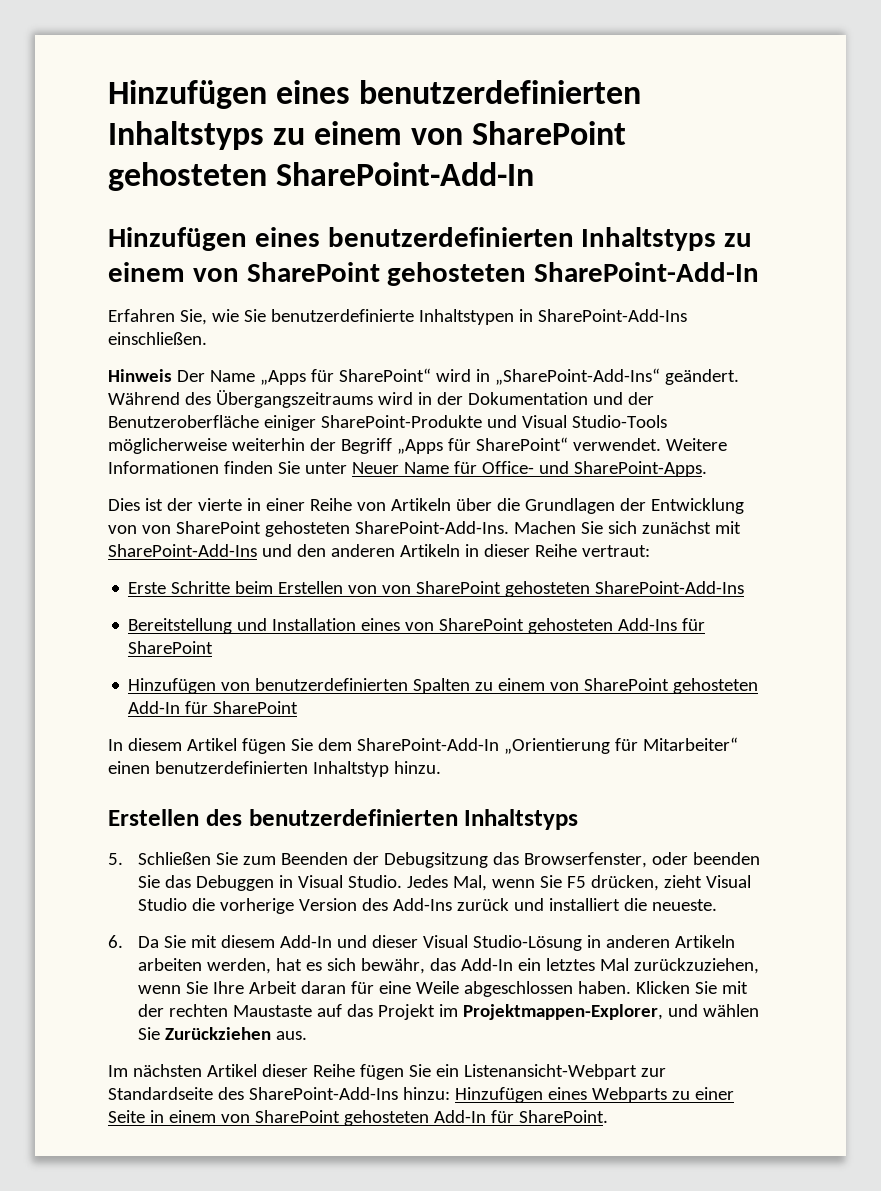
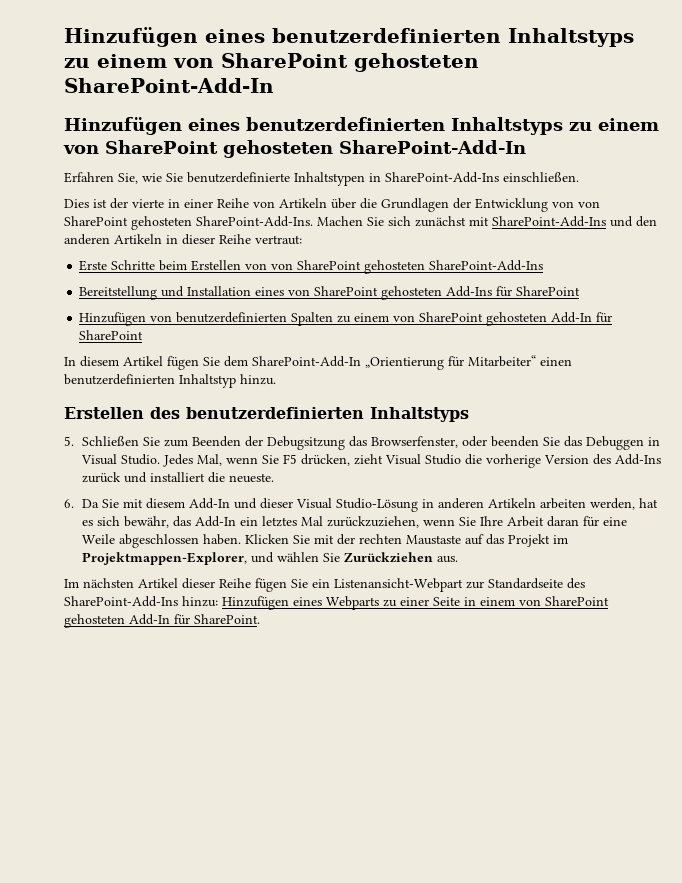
- Hinweis Der Name „Apps für SharePoint“ wird in „SharePoint-Add-Ins“ geändert. Während des Übergangszeitraums wird in der Dokumentation und der Benutzeroberfläche einiger SharePoint-Produkte und Visual Studio-Tools möglicherweise weiterhin der Begriff „Apps für SharePoint“ verwendet. Weitere Informationen finden Sie unter Neuer Name für Office- und SharePoint-Apps.

